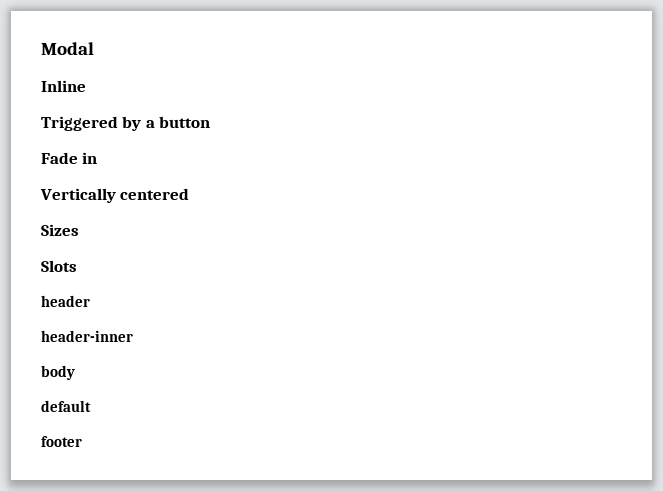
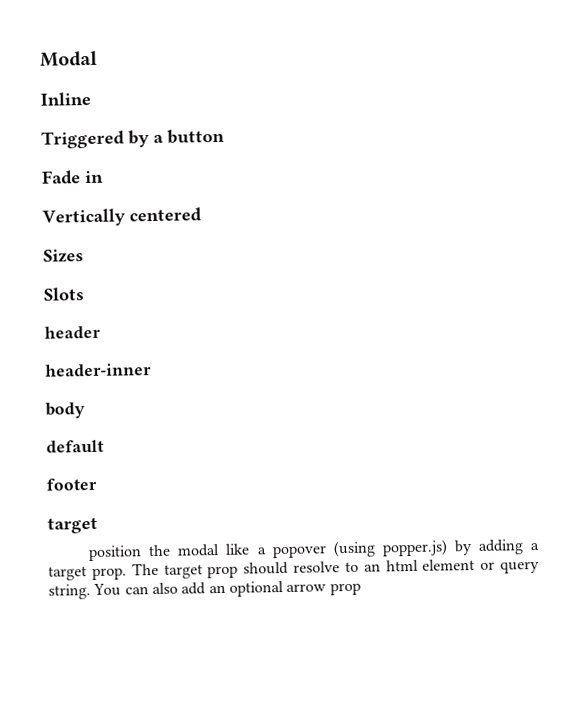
  footer
+ target
+ position the modal like a popover (using popper.js) by adding a target prop. The target prop should resolve to an html element or query string. You can also add an optional arrow prop

